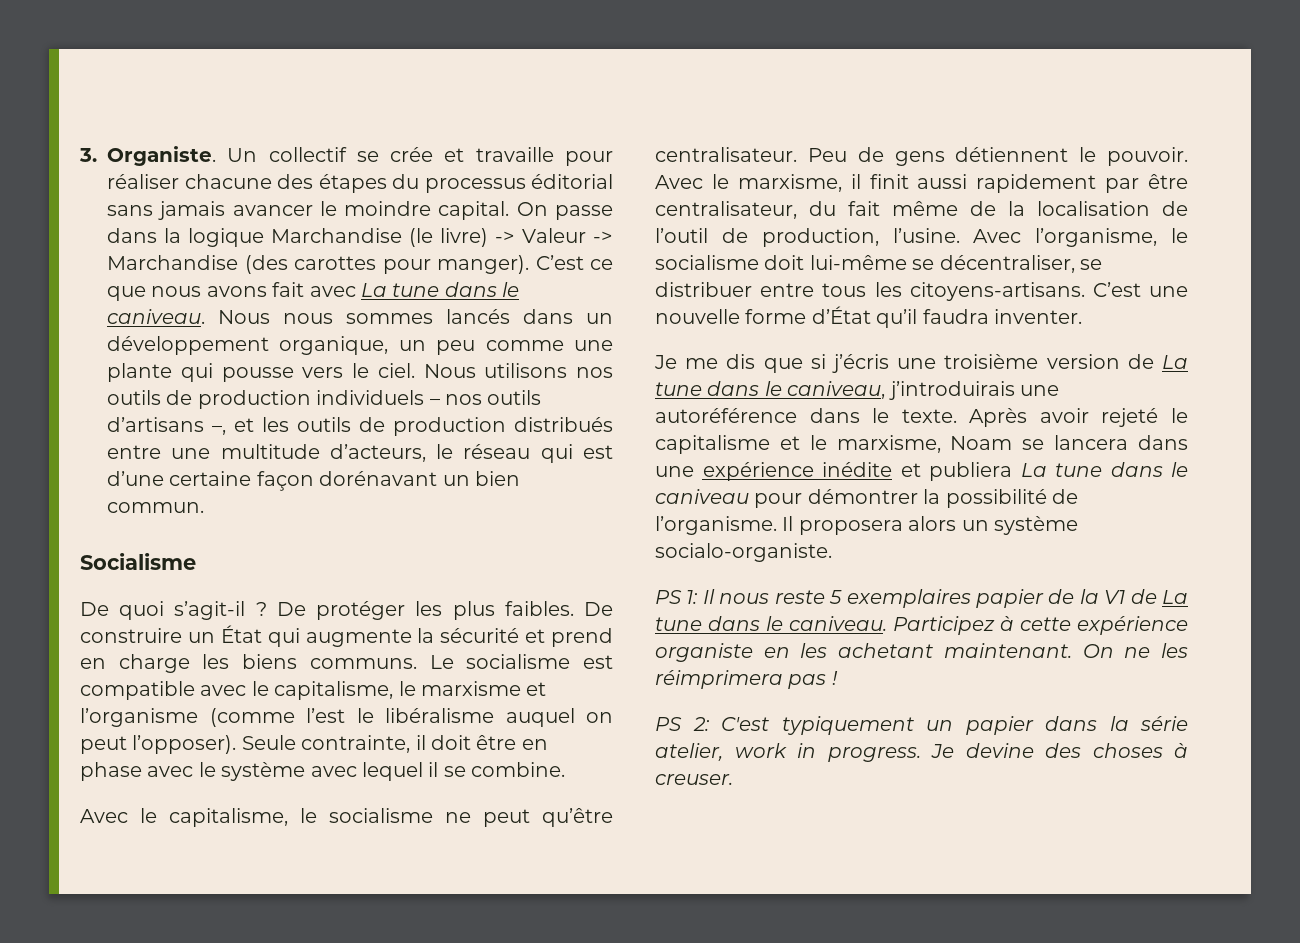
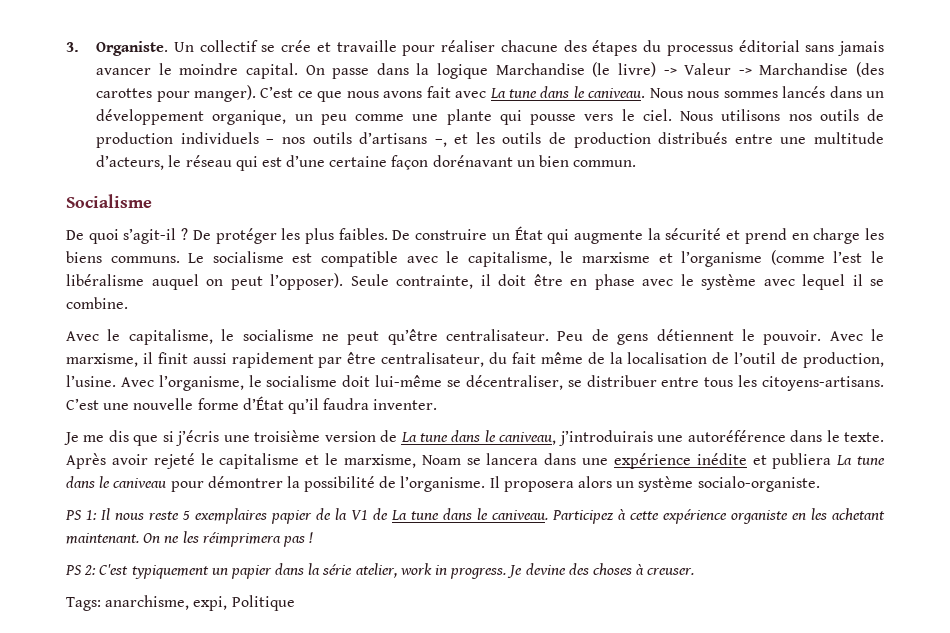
+ Tags: anarchisme, expi, Politique

